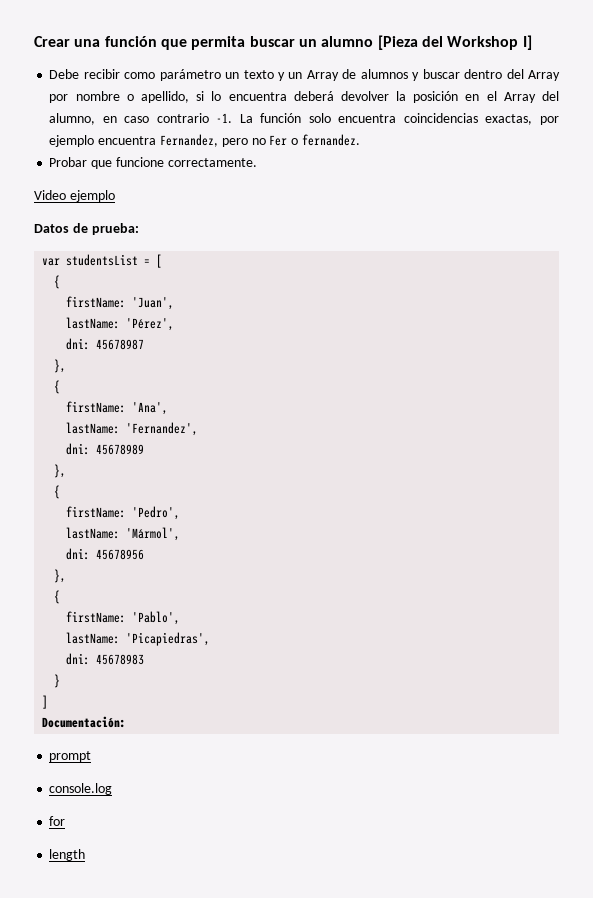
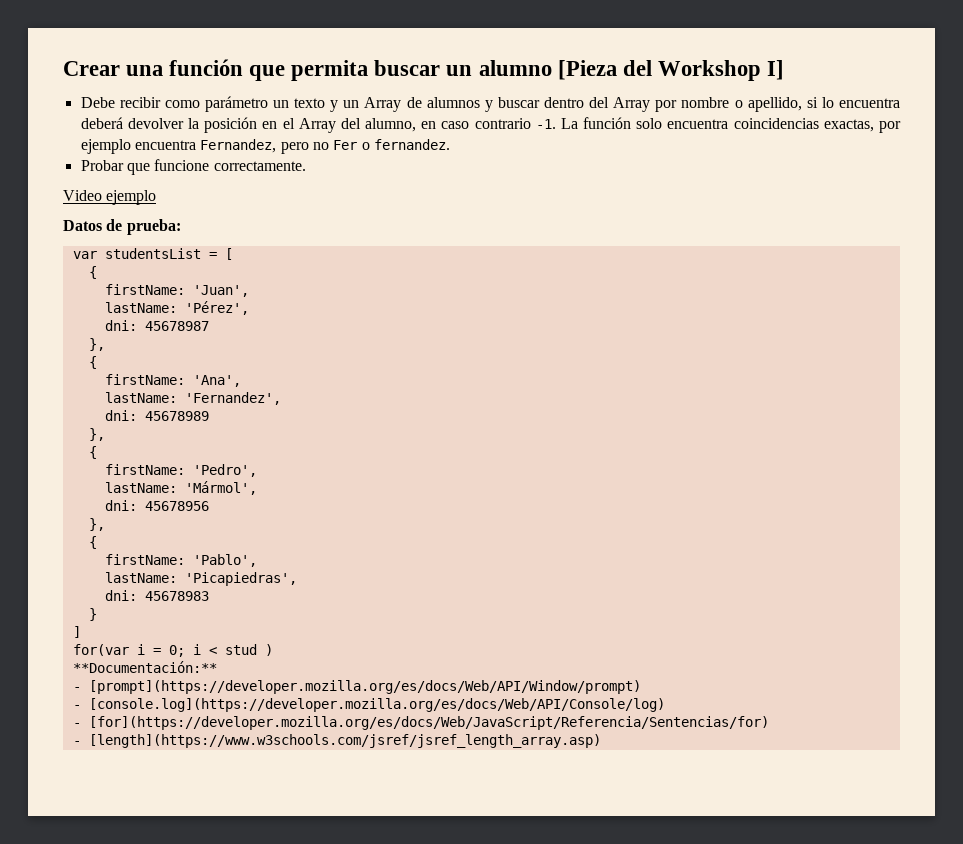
- Documentación:
- prompt
- console.log
- for
- length
+ for(var i = 0; i < stud )
+ **Documentación:**
+ - [prompt](https://developer.mozilla.org/es/docs/Web/API/Window/prompt)
+ - [console.log](https://developer.mozilla.org/es/docs/Web/API/Console/log)
+ - [for](https://developer.mozilla.org/es/docs/Web/JavaScript/Referencia/Sentencias/for)
+ - [length](https://www.w3schools.com/jsref/jsref_length_array.asp)

